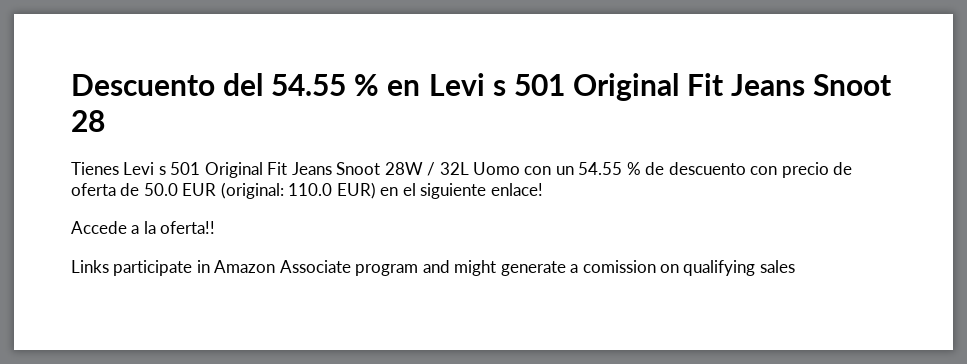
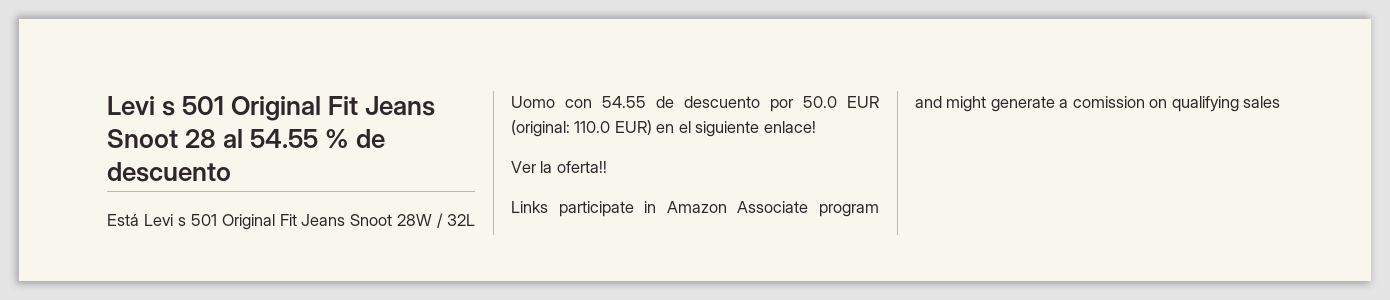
- Descuento del 54.55 % en Levi s 501 Original Fit Jeans Snoot 28
- Tienes Levi s 501 Original Fit Jeans Snoot 28W / 32L Uomo con un 54.55 % de descuento con precio de oferta de 50.0 EUR (original: 110.0 EUR) en el siguiente enlace!
+ Levi s 501 Original Fit Jeans Snoot 28 al 54.55 % de descuento
+ Está Levi s 501 Original Fit Jeans Snoot 28W / 32L Uomo con 54.55 de descuento por 50.0 EUR (original: 110.0 EUR) en el siguiente enlace!
- Accede a la oferta!!
+ Ver la oferta!!

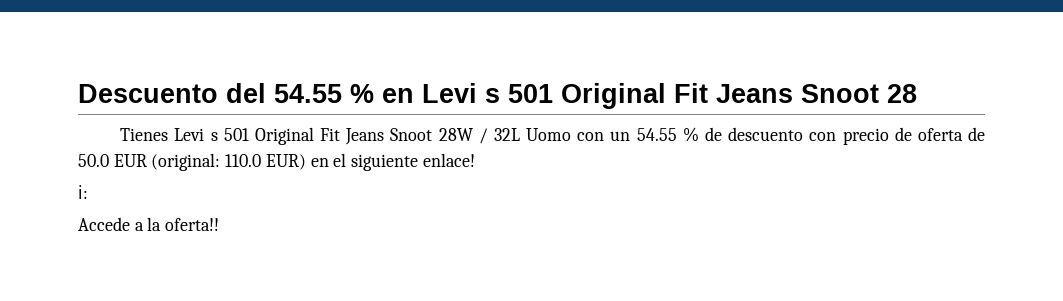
- Levi s 501 Original Fit Jeans Snoot 28 al 54.55 % de descuento
- Está Levi s 501 Original Fit Jeans Snoot 28W / 32L Uomo con 54.55 de descuento por 50.0 EUR (original: 110.0 EUR) en el siguiente enlace!
+ Descuento del 54.55 % en Levi s 501 Original Fit Jeans Snoot 28
+ Tienes Levi s 501 Original Fit Jeans Snoot 28W / 32L Uomo con un 54.55 % de descuento con precio de oferta de 50.0 EUR (original: 110.0 EUR) en el siguiente enlace!
- Ver la oferta!!
+ ℹ:
+ Accede a la oferta!!
- Links participate in Amazon Associate program and might generate a comission on qualifying sales

